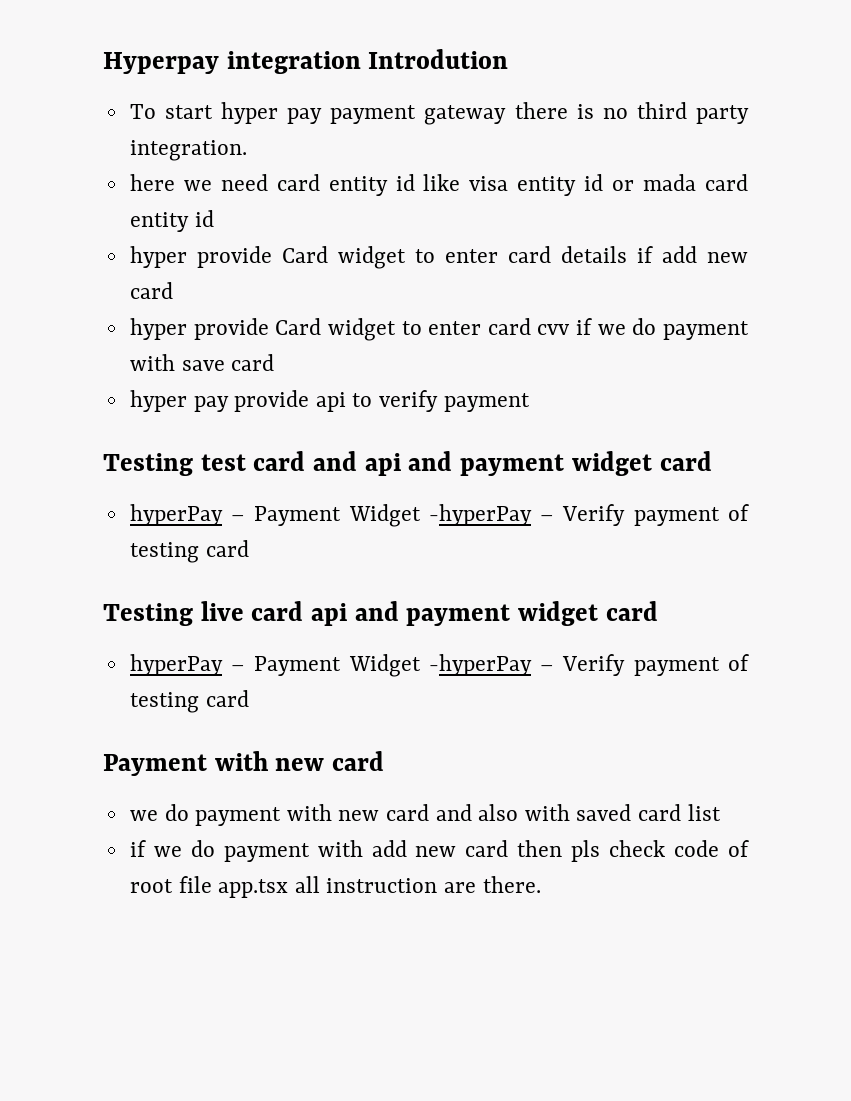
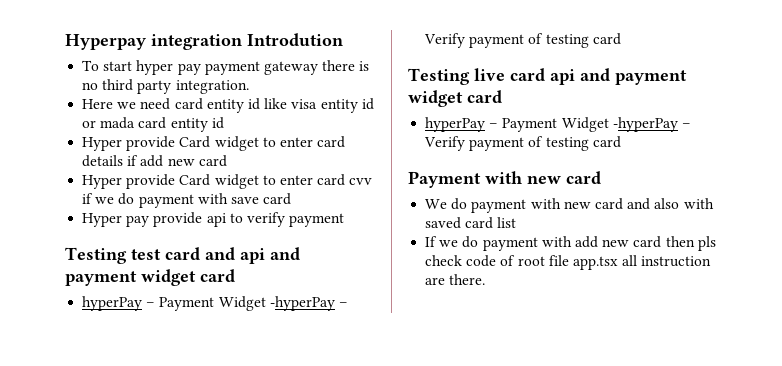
- here we need card entity id like visa entity id or mada card entity id
+ Here we need card entity id like visa entity id or mada card entity id
- hyper provide Card widget to enter card details if add new card
+ Hyper provide Card widget to enter card details if add new card
- hyper provide Card widget to enter card cvv if we do payment with save card
+ Hyper provide Card widget to enter card cvv if we do payment with save card
- hyper pay provide api to verify payment
+ Hyper pay provide api to verify payment
- we do payment with new card and also with saved card list
+ We do payment with new card and also with saved card list
- if we do payment with add new card then pls check code of root file app.tsx all instruction are there.
+ If we do payment with add new card then pls check code of root file app.tsx all instruction are there.

